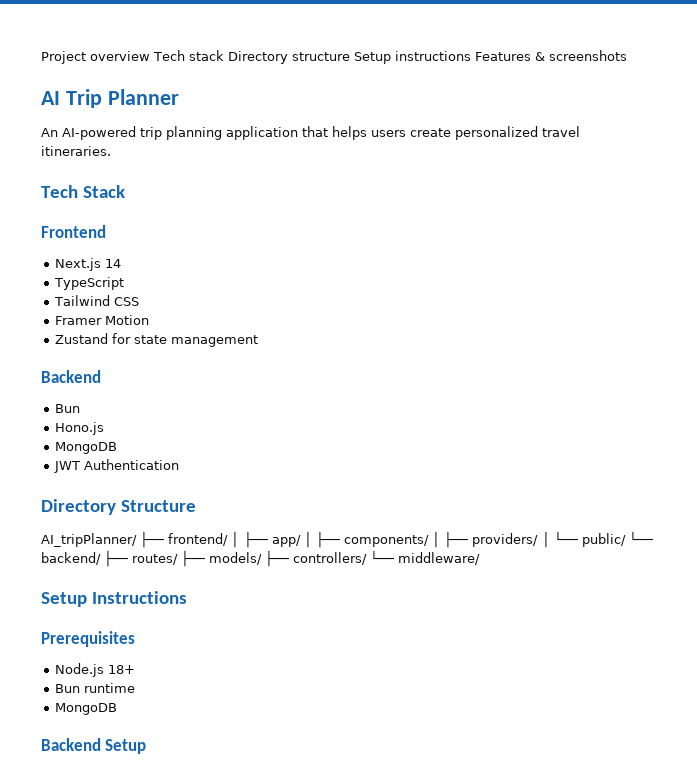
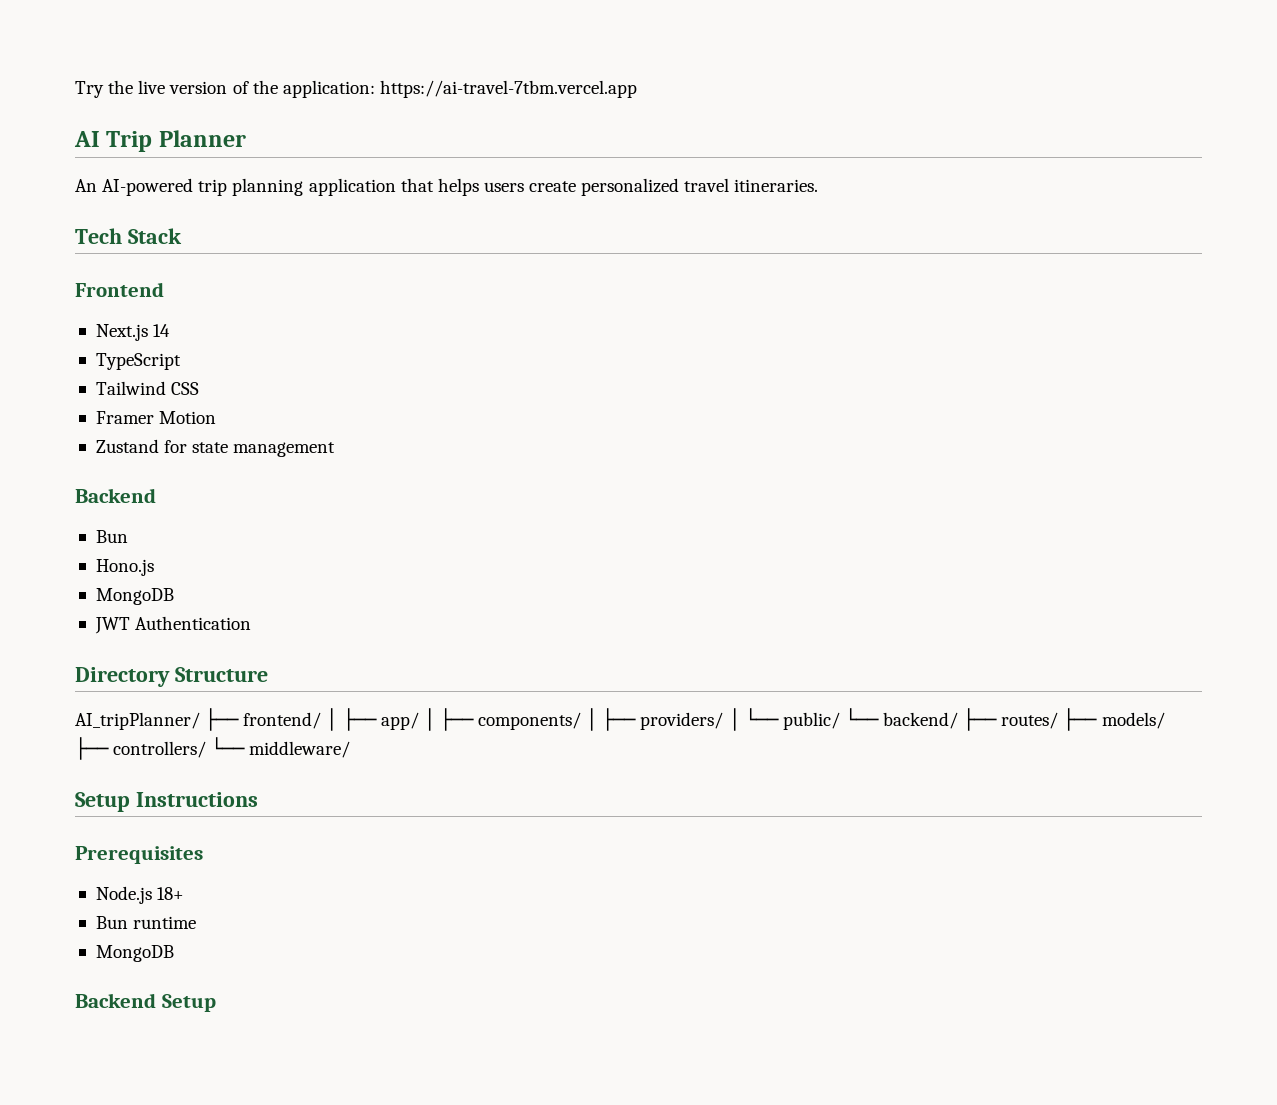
- Project overview Tech stack Directory structure Setup instructions Features & screenshots
+ Try the live version of the application: https://ai-travel-7tbm.vercel.app

